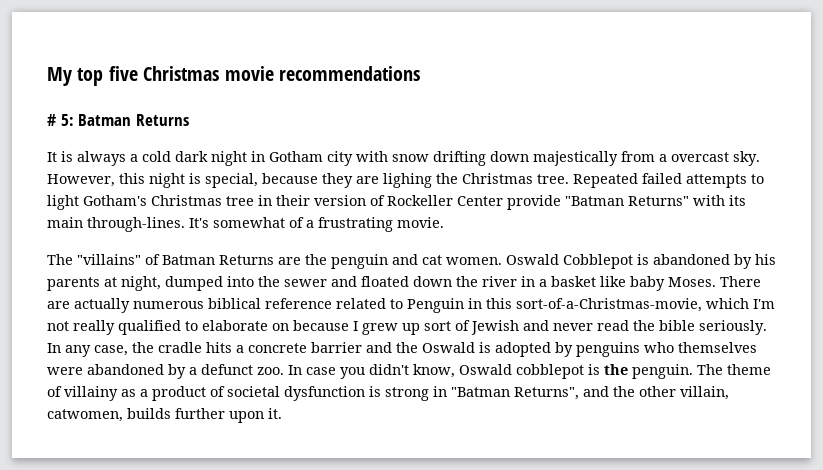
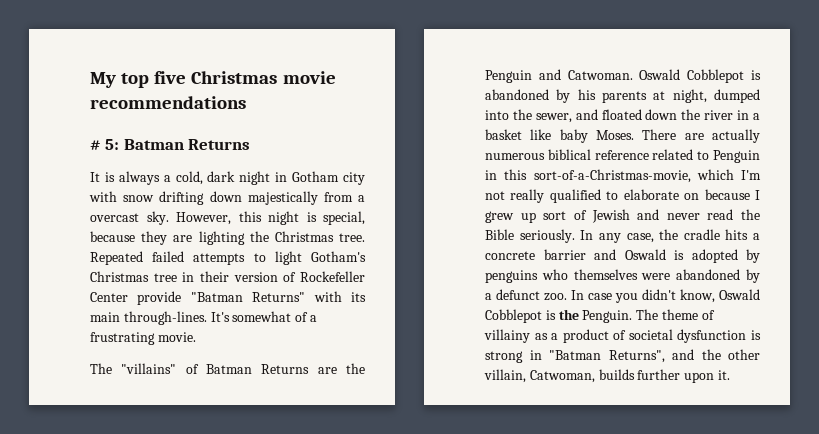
- It is always a cold dark night in Gotham city with snow drifting down majestically from a overcast sky.
+ It is always a cold, dark night in Gotham city with snow drifting down majestically from a overcast sky.
- However, this night is special, because they are lighing the Christmas tree.
+ However, this night is special, because they are lighting the Christmas tree.
- Repeated failed attempts to light Gotham's Christmas tree in their version of Rockeller Center provide "Batman Returns" with its main through-lines.
+ Repeated failed attempts to light Gotham's Christmas tree in their version of Rockefeller Center provide "Batman Returns" with its main through-lines.
- The "villains" of Batman Returns are the penguin and cat women.
+ The "villains" of Batman Returns are the Penguin and Catwoman.
- Oswald Cobblepot is abandoned by his parents at night, dumped into the sewer and floated down the river in a basket like baby Moses.
+ Oswald Cobblepot is abandoned by his parents at night, dumped into the sewer, and floated down the river in a basket like baby Moses.
- There are actually numerous biblical reference related to Penguin in this sort-of-a-Christmas-movie, which I'm not really qualified to elaborate on because I grew up sort of Jewish and never read the bible seriously.
+ There are actually numerous biblical reference related to Penguin in this sort-of-a-Christmas-movie, which I'm not really qualified to elaborate on because I grew up sort of Jewish and never read the Bible seriously.
- In any case, the cradle hits a concrete barrier and the Oswald is adopted by penguins who themselves were abandoned by a defunct zoo.
+ In any case, the cradle hits a concrete barrier and Oswald is adopted by penguins who themselves were abandoned by a defunct zoo.
- In case you didn't know, Oswald cobblepot is the penguin.
+ In case you didn't know, Oswald Cobblepot is the Penguin.
- The theme of villainy as a product of societal dysfunction is strong in "Batman Returns", and the other villain, catwomen, builds further upon it.
+ The theme of villainy as a product of societal dysfunction is strong in "Batman Returns", and the other villain, Catwoman, builds further upon it.

